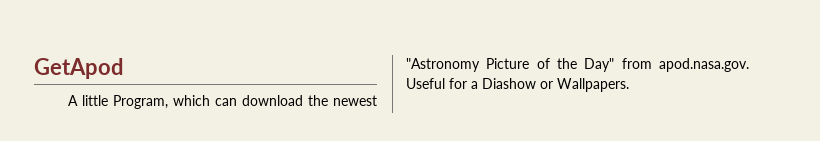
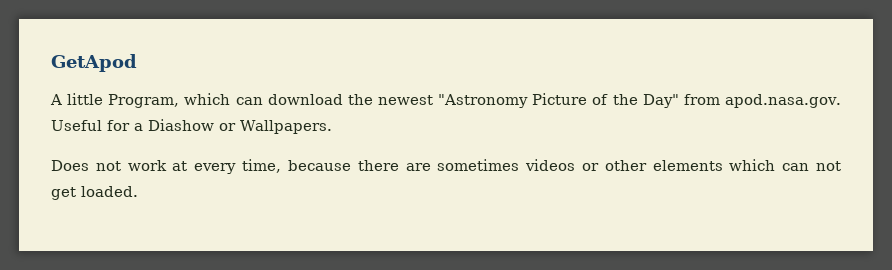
+ Does not work at every time, because there are sometimes videos or other elements which can not get loaded.

